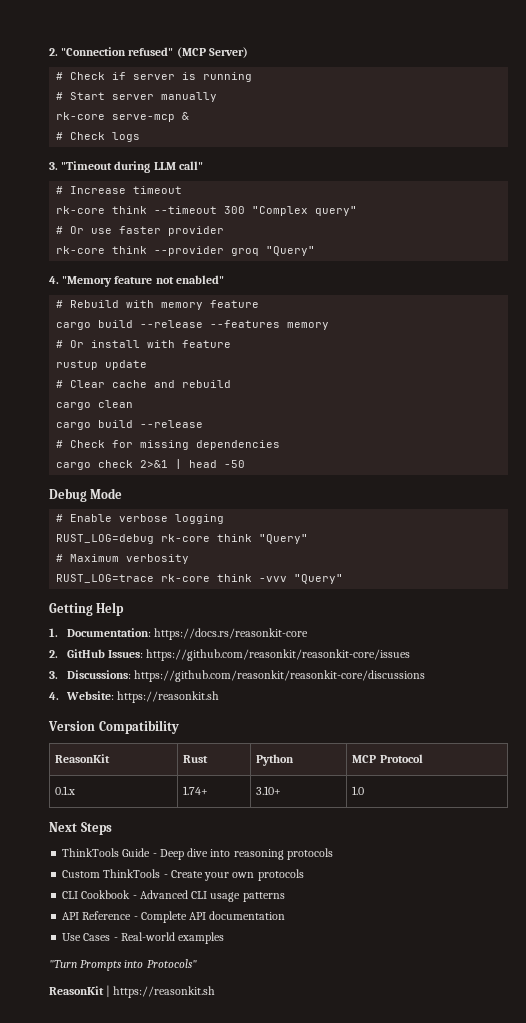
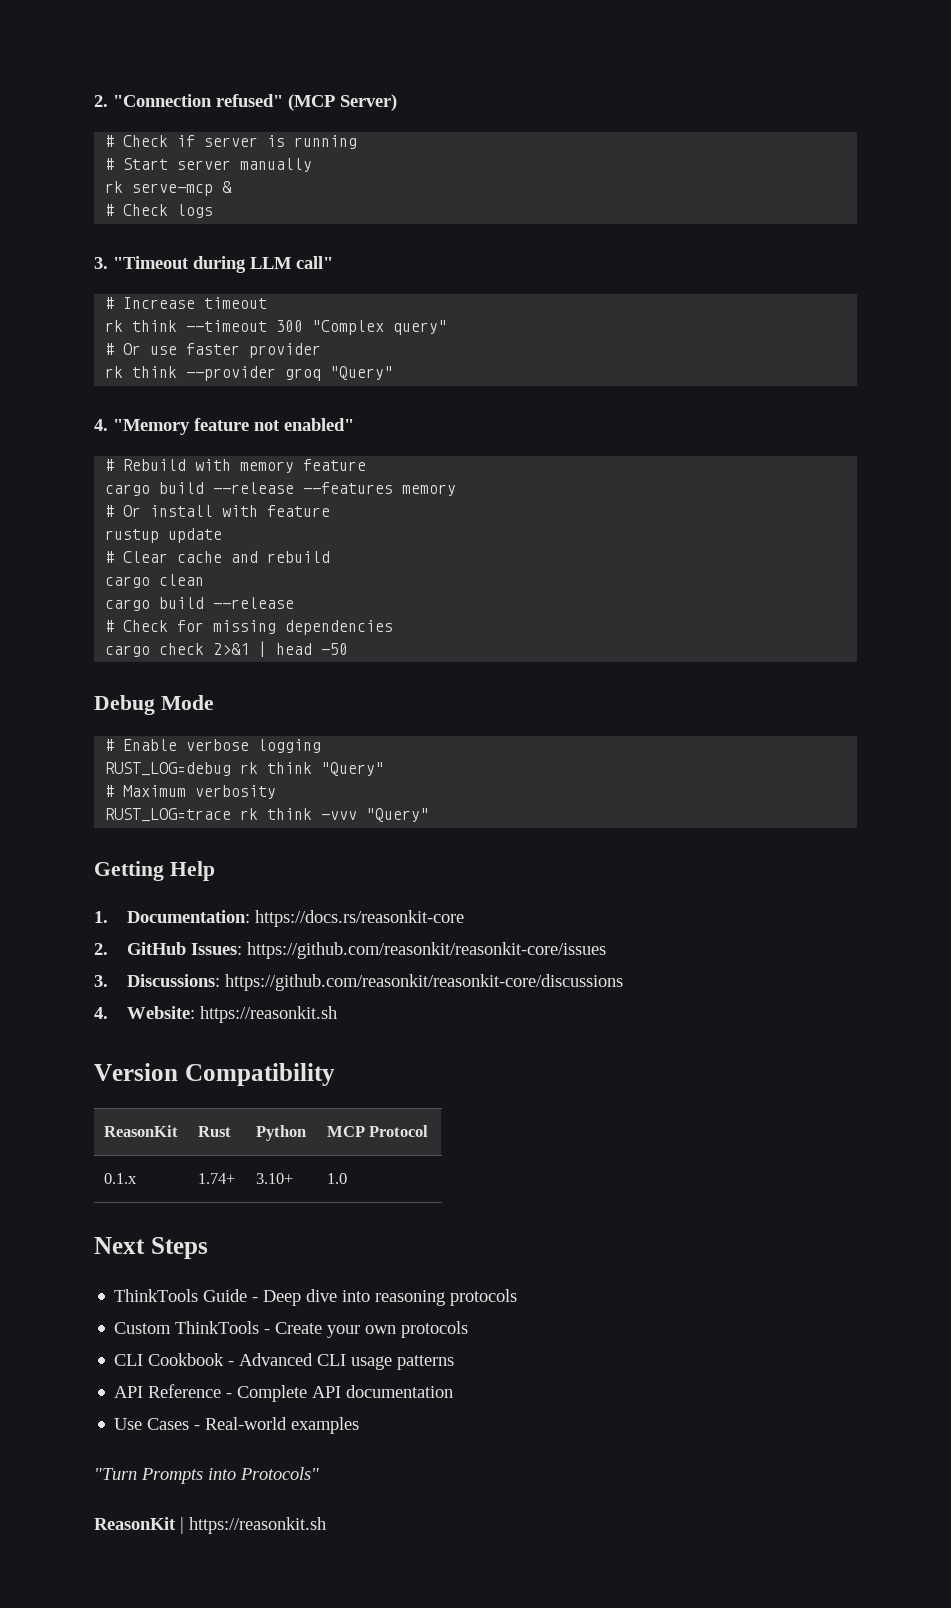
- rk-core serve-mcp &
+ rk serve-mcp &
- rk-core think --timeout 300 "Complex query"
+ rk think --timeout 300 "Complex query"
- rk-core think --provider groq "Query"
+ rk think --provider groq "Query"
- RUST_LOG=debug rk-core think "Query"
+ RUST_LOG=debug rk think "Query"
- RUST_LOG=trace rk-core think -vvv "Query"
+ RUST_LOG=trace rk think -vvv "Query"

